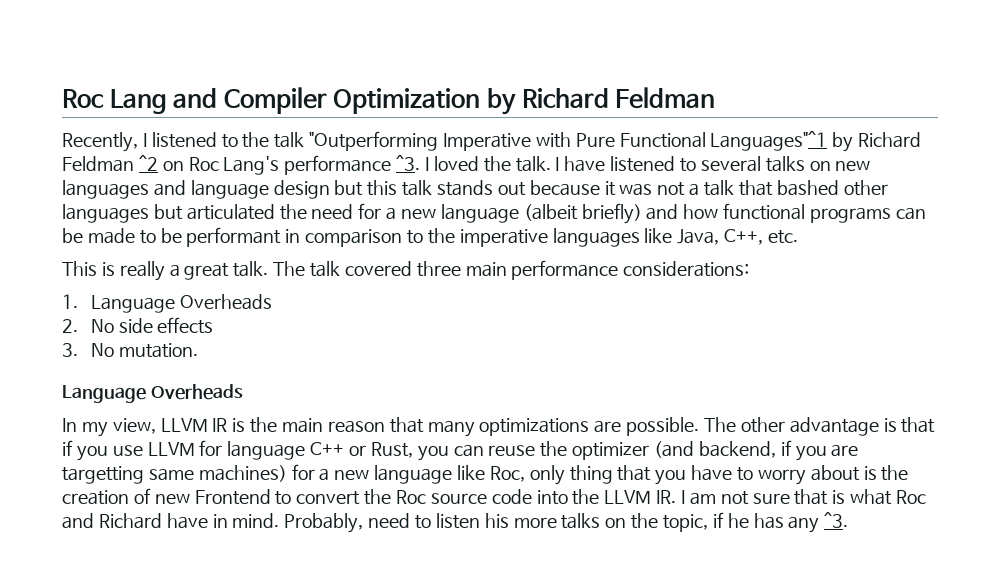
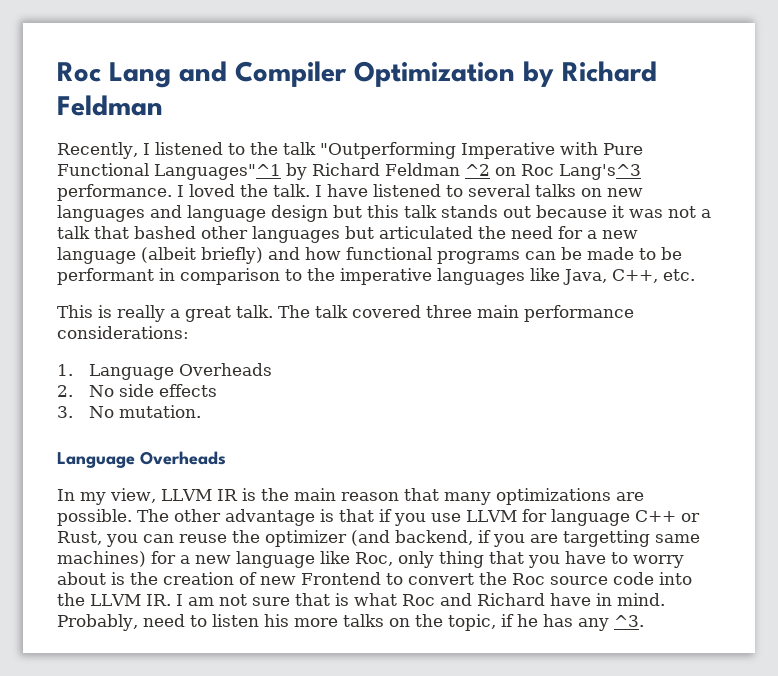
- Recently, I listened to the talk "Outperforming Imperative with Pure Functional Languages"^1 by Richard Feldman ^2 on Roc Lang's performance ^3.
+ Recently, I listened to the talk "Outperforming Imperative with Pure Functional Languages"^1 by Richard Feldman ^2 on Roc Lang's^3 performance.

